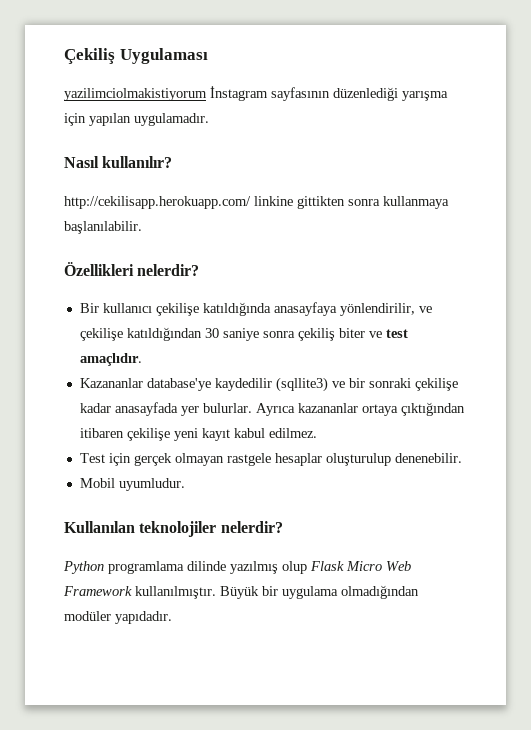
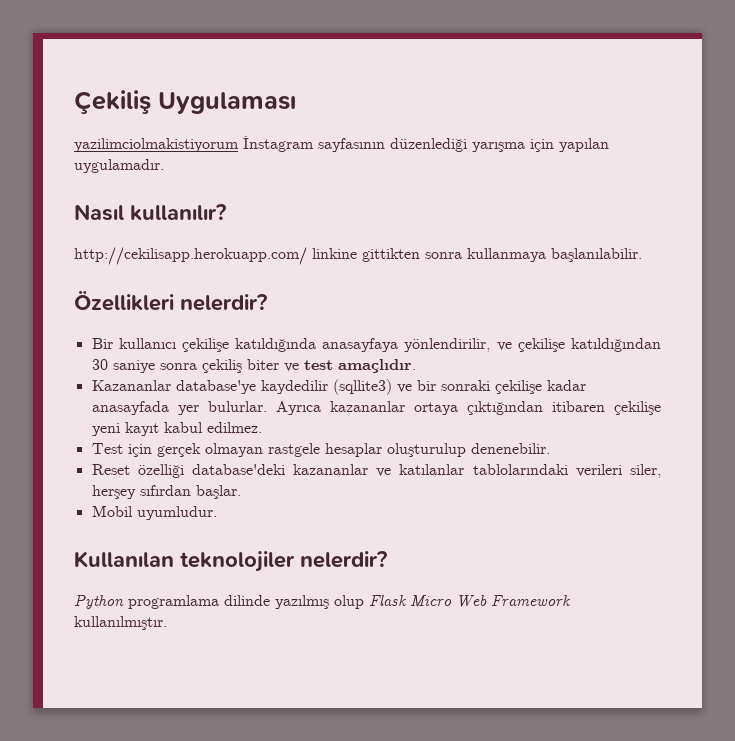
+ Reset özelliği database'deki kazananlar ve katılanlar tablolarındaki verileri siler, herşey sıfırdan başlar.
- Büyük bir uygulama olmadığından modüler yapıdadır.

